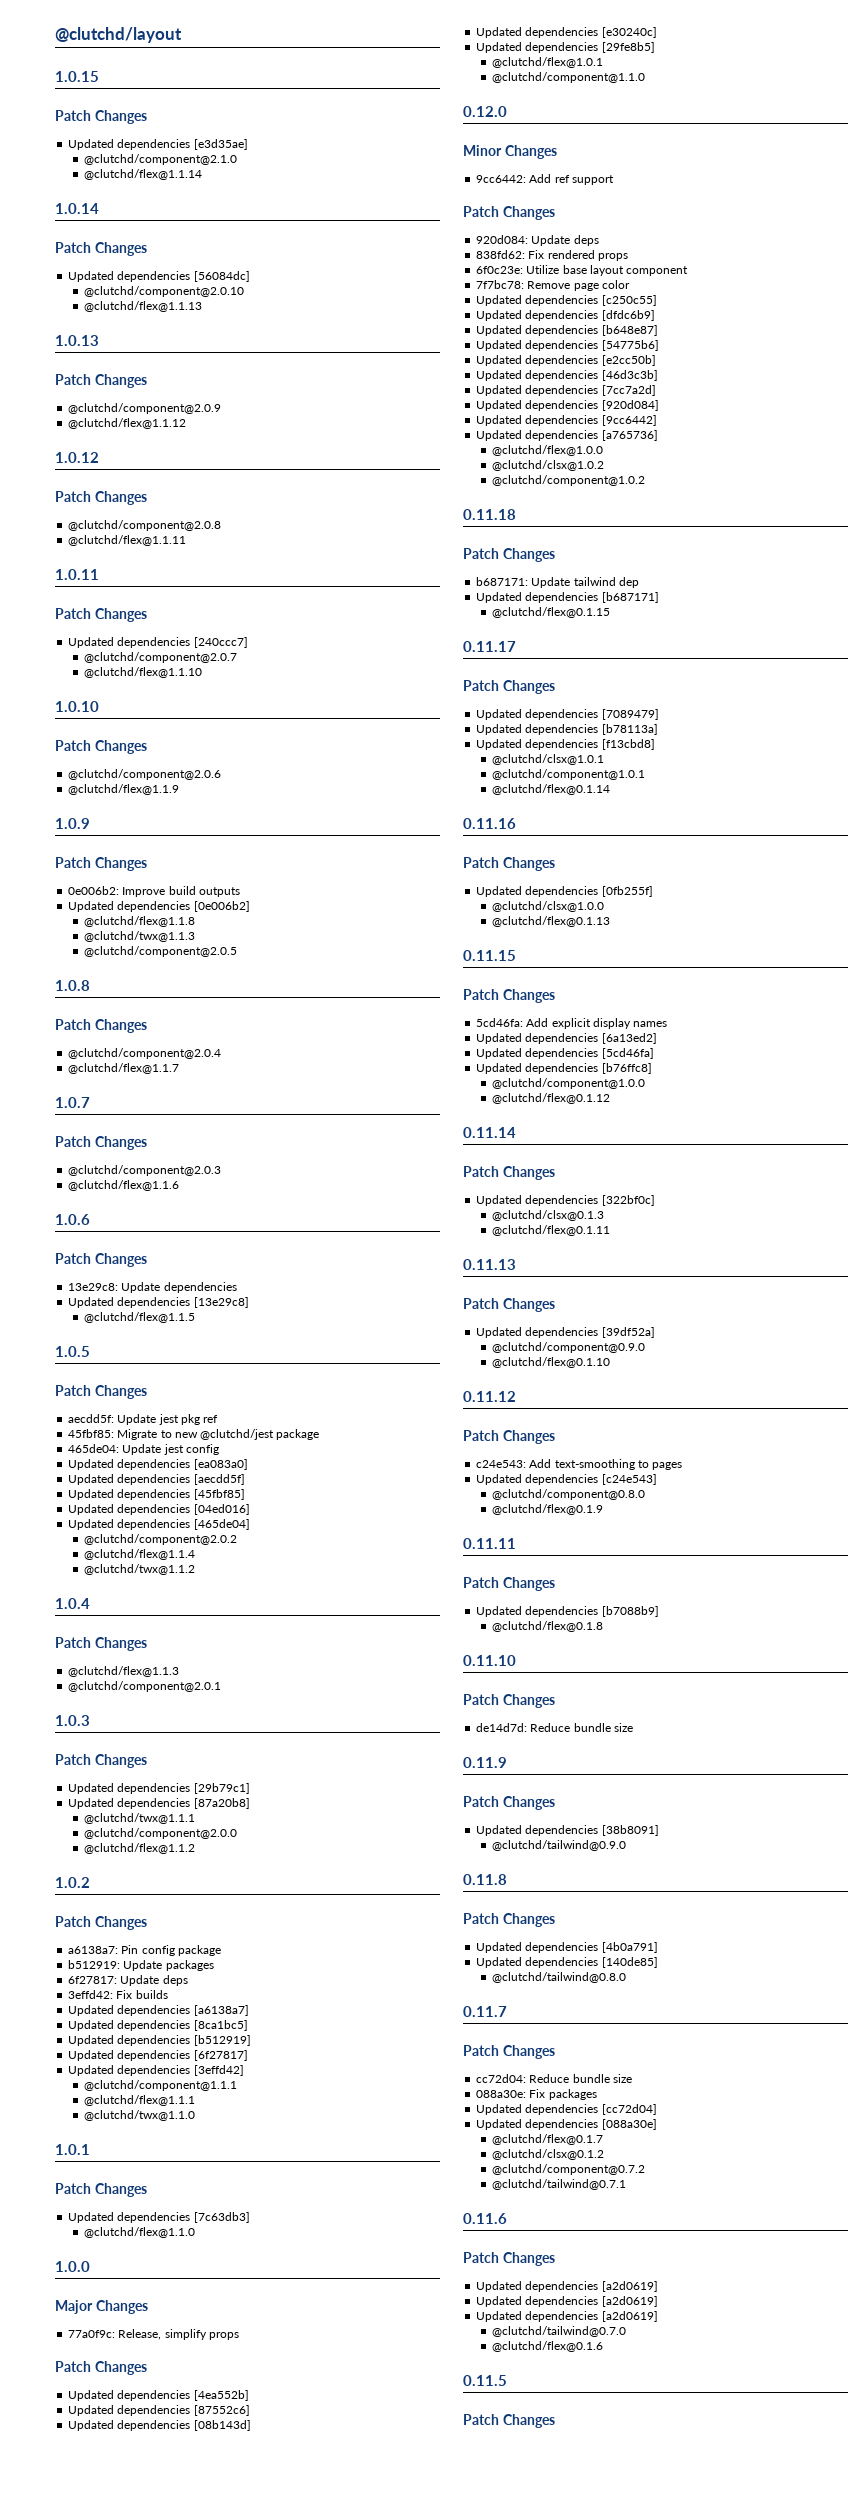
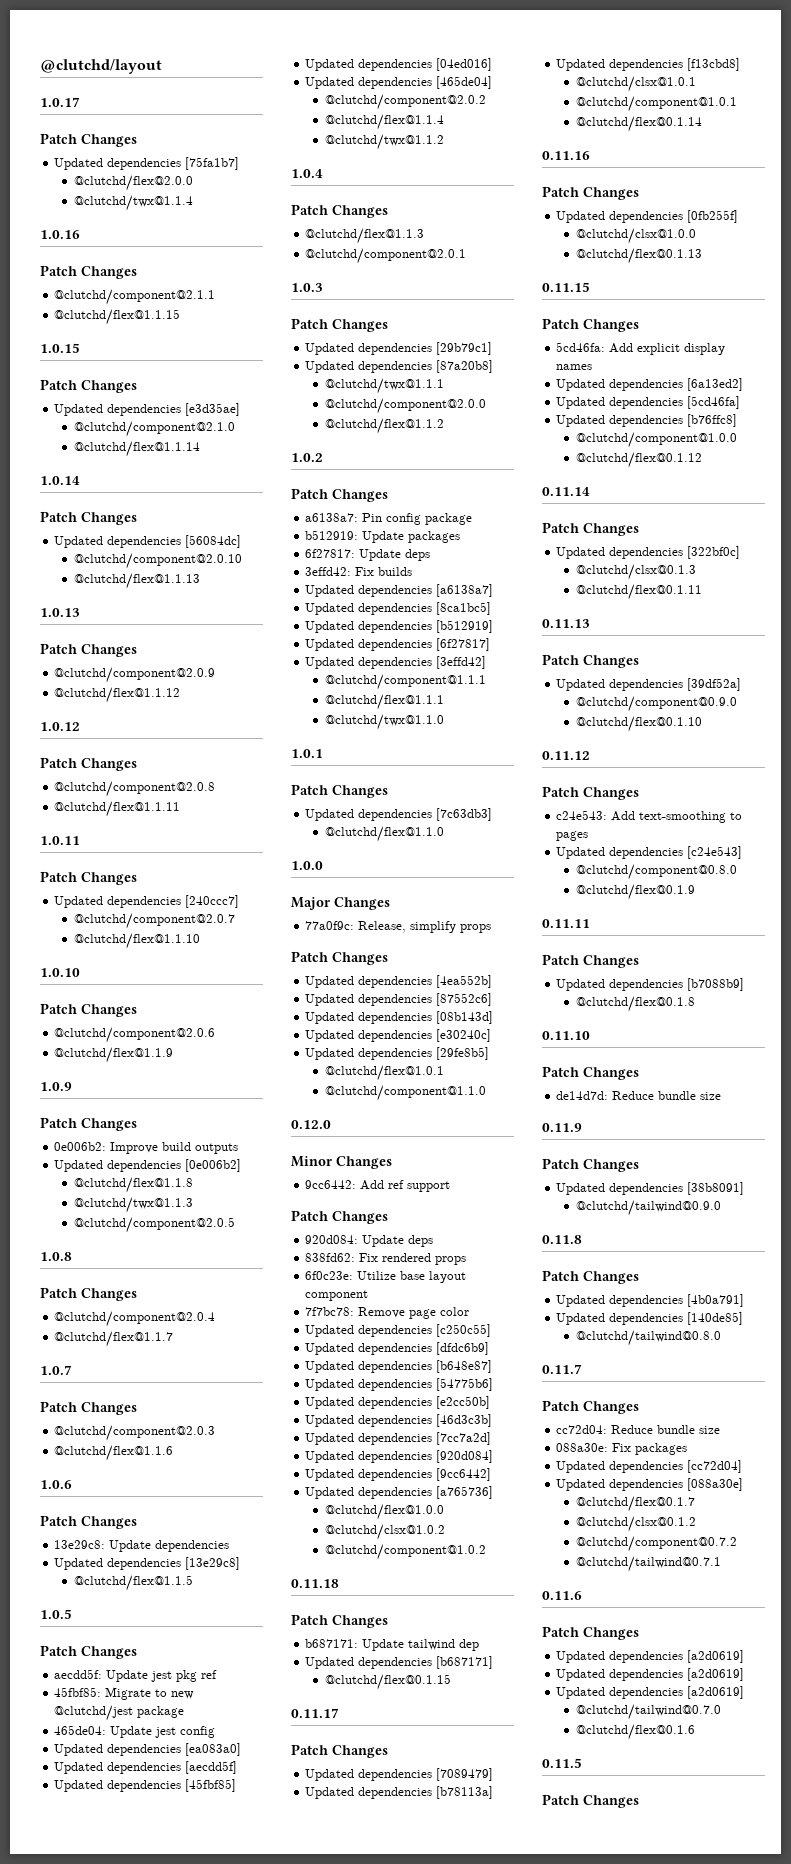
+ 1.0.17
+ Patch Changes
+ Updated dependencies [75fa1b7]
+ @clutchd/flex@2.0.0
+ @clutchd/twx@1.1.4
+ 1.0.16
+ Patch Changes
+ @clutchd/component@2.1.1
+ @clutchd/flex@1.1.15

